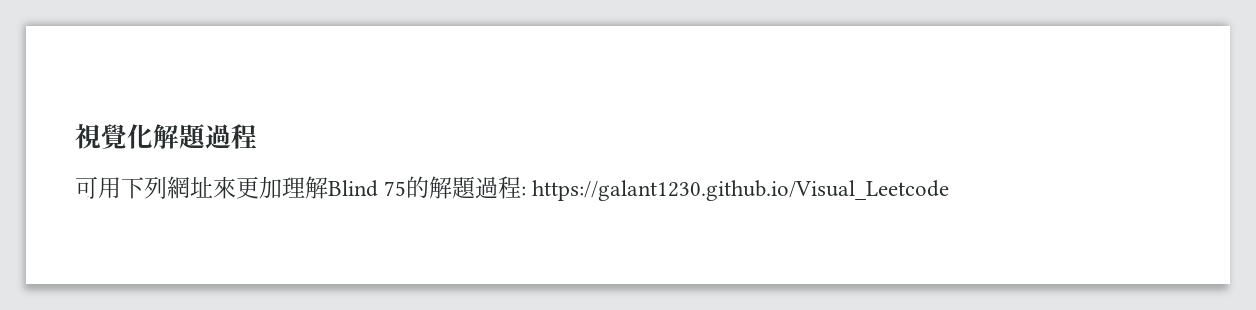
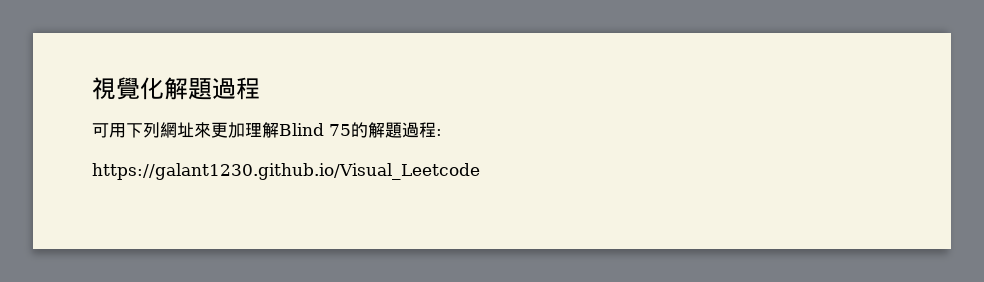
- 可用下列網址來更加理解Blind 75的解題過程: https://galant1230.github.io/Visual_Leetcode
+ 可用下列網址來更加理解Blind 75的解題過程:
+ https://galant1230.github.io/Visual_Leetcode

